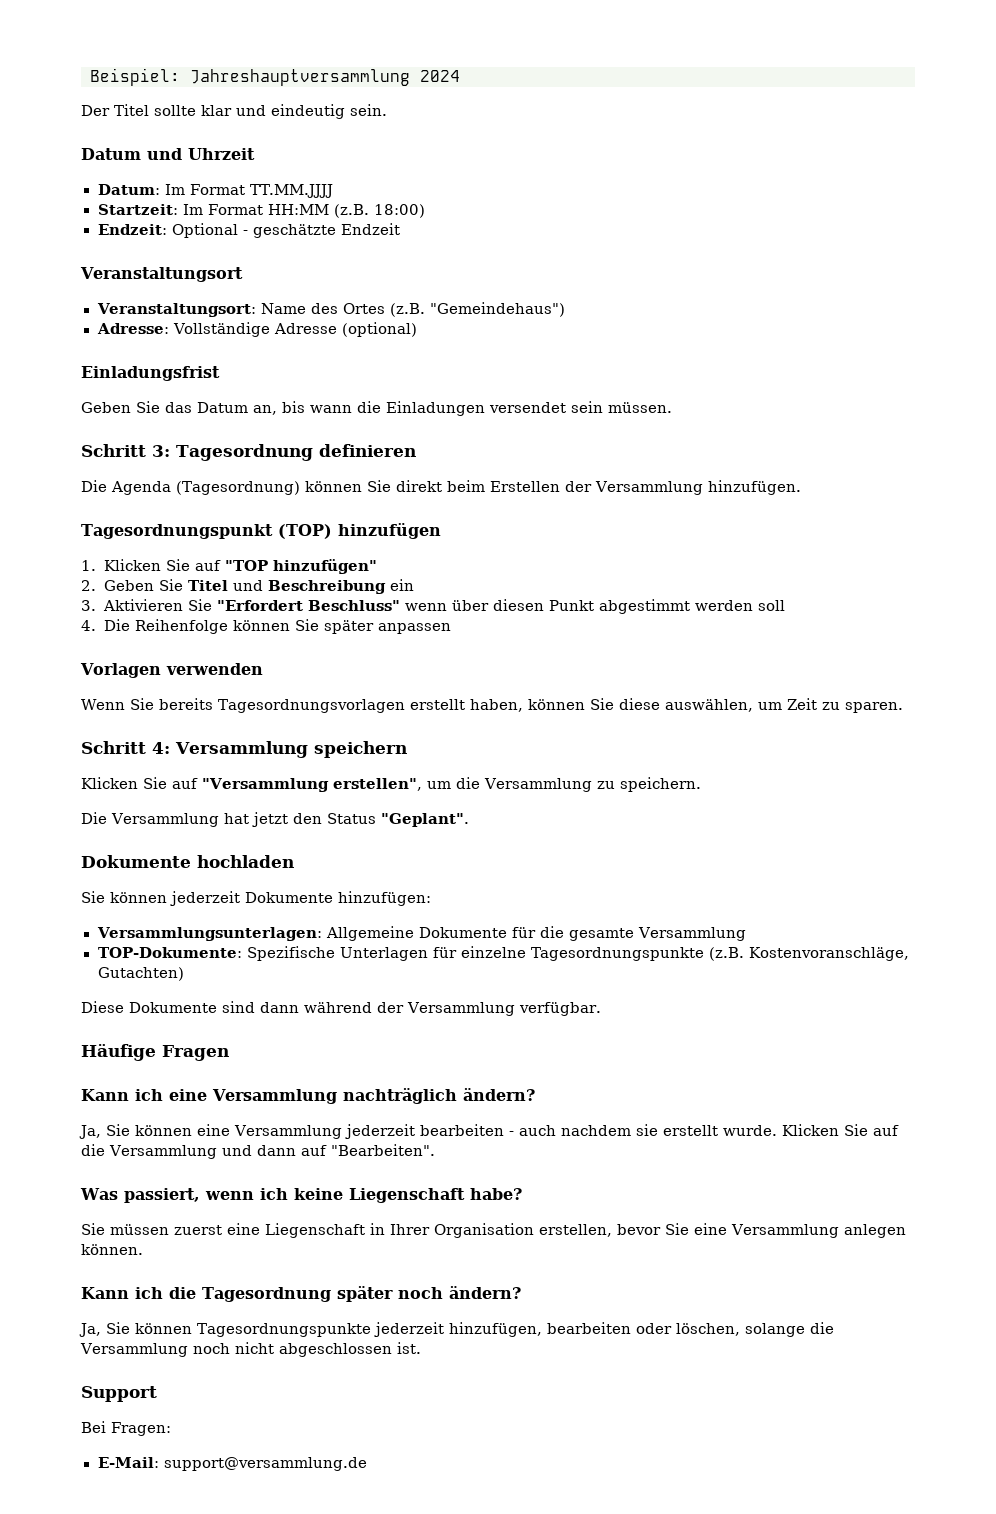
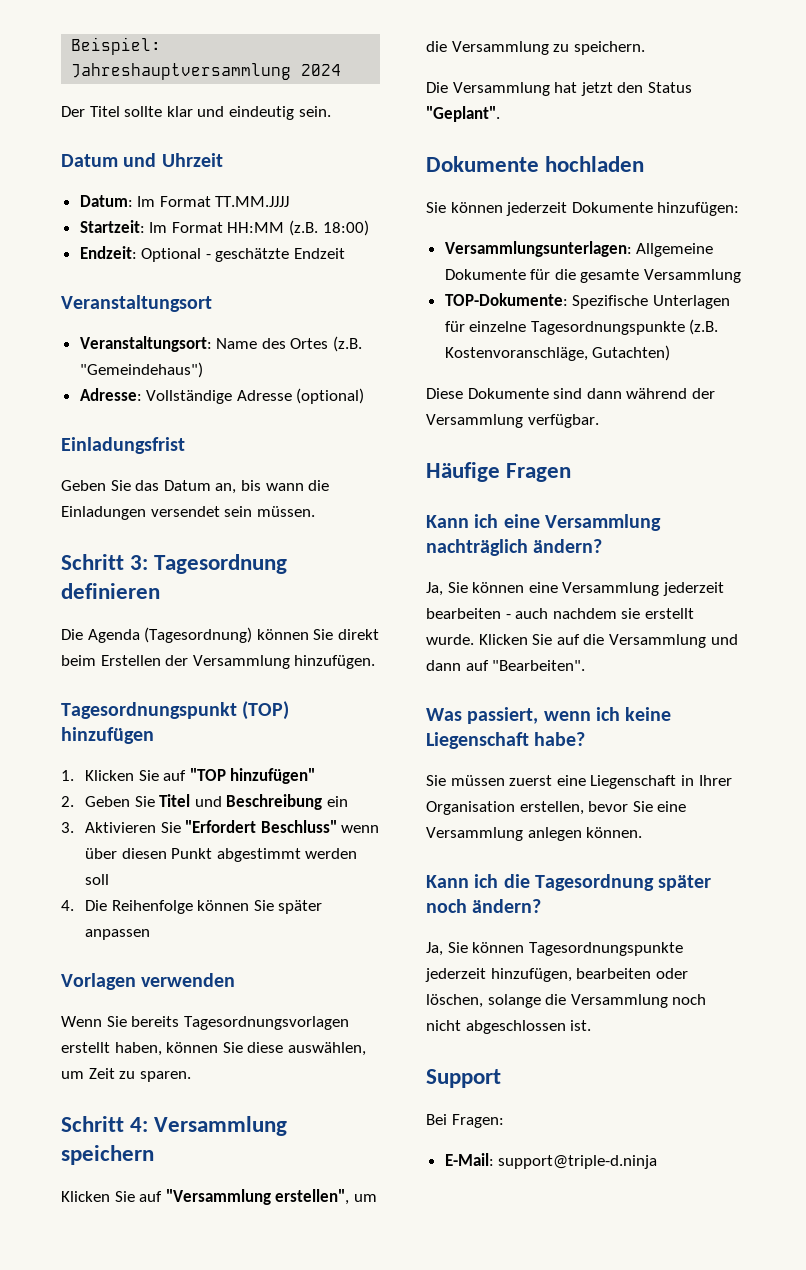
- E-Mail: support@versammlung.de
+ E-Mail: support@triple-d.ninja

